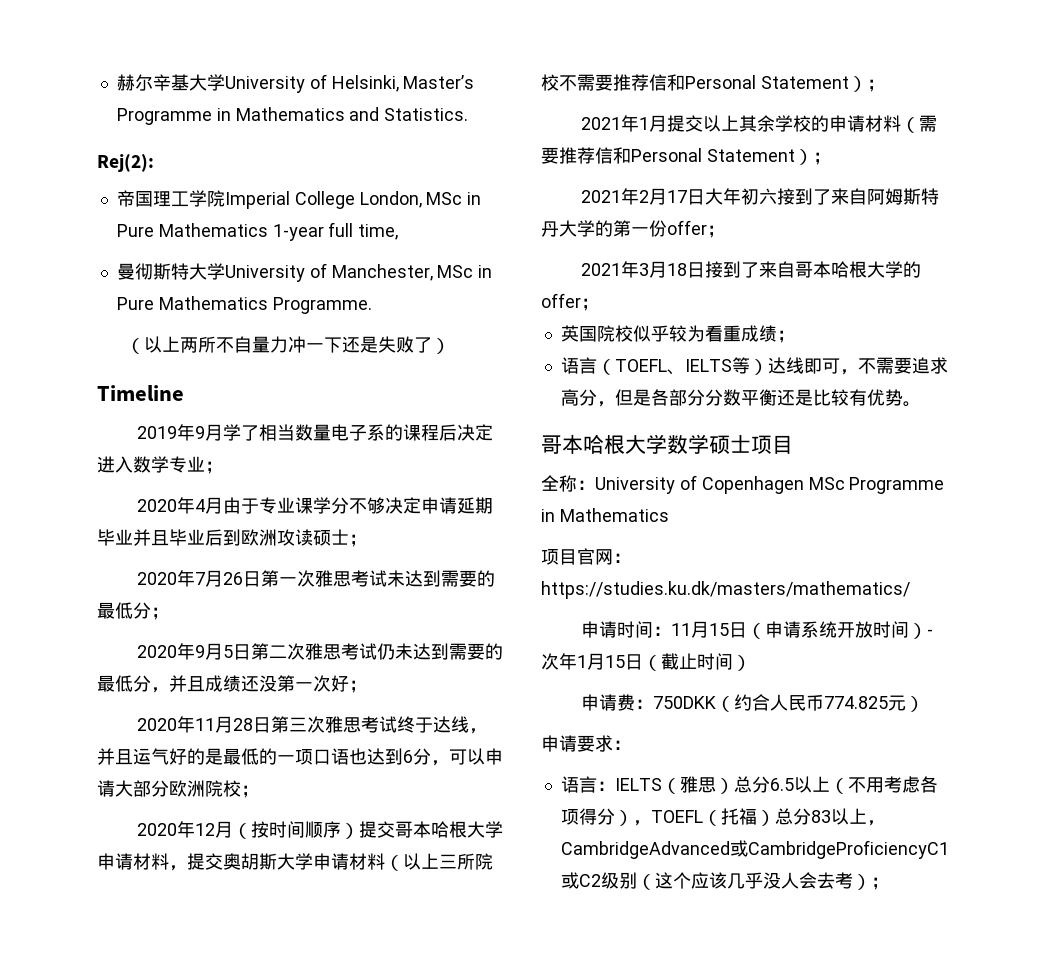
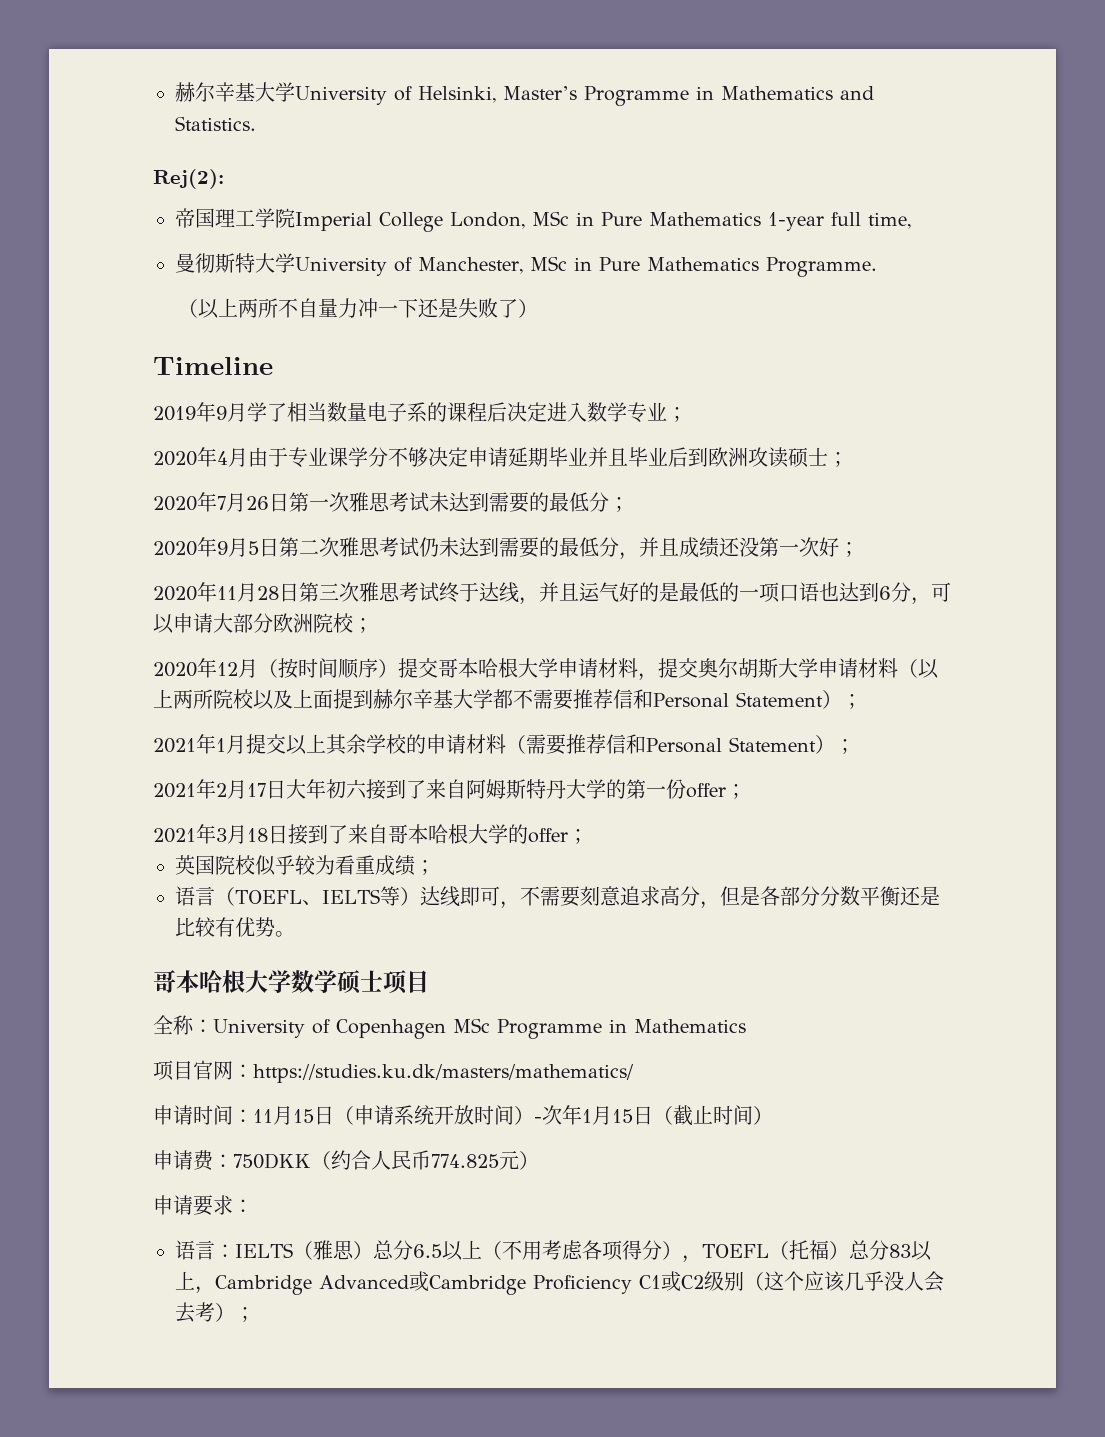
- 2020年12月（按时间顺序）提交哥本哈根大学申请材料，提交奥胡斯大学申请材料（以上三所院校不需要推荐信和Personal Statement）；
+ 2020年12月（按时间顺序）提交哥本哈根大学申请材料，提交奥尔胡斯大学申请材料（以上两所院校以及上面提到赫尔辛基大学都不需要推荐信和Personal Statement）；
- 语言（TOEFL、IELTS等）达线即可，不需要追求高分，但是各部分分数平衡还是比较有优势。
+ 语言（TOEFL、IELTS等）达线即可，不需要刻意追求高分，但是各部分分数平衡还是比较有优势。
- 语言：IELTS（雅思）总分6.5以上（不用考虑各项得分），TOEFL（托福）总分83以上，CambridgeAdvanced或CambridgeProficiencyC1或C2级别（这个应该几乎没人会去考）；
+ 语言：IELTS（雅思）总分6.5以上（不用考虑各项得分），TOEFL（托福）总分83以上，Cambridge Advanced或Cambridge Proficiency C1或C2级别（这个应该几乎没人会去考）；

